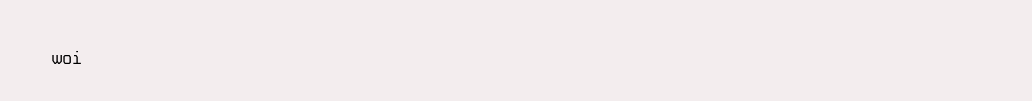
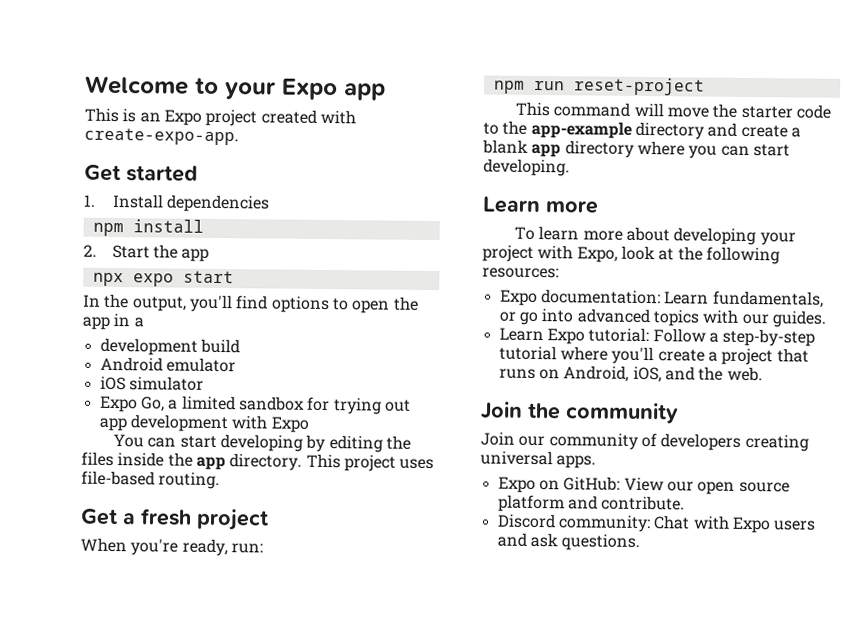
- woi
+ Welcome to your Expo app
+ This is an Expo project created with create-expo-app.
+ Get started
+ 1. Install dependencies
+ npm install
+ 2. Start the app
+ npx expo start
+ In the output, you'll find options to open the app in a
+ development build
+ Android emulator
+ iOS simulator
+ Expo Go, a limited sandbox for trying out app development with Expo
+ You can start developing by editing the files inside the app directory. This project uses file-based routing.
+ Get a fresh project
+ When you're ready, run:
+ npm run reset-project
+ This command will move the starter code to the app-example directory and create a blank app directory where you can start developing.
+ Learn more
+ To learn more about developing your project with Expo, look at the following resources:
+ Expo documentation: Learn fundamentals, or go into advanced topics with our guides.
+ Learn Expo tutorial: Follow a step-by-step tutorial where you'll create a project that runs on Android, iOS, and the web.
+ Join the community
+ Join our community of developers creating universal apps.
+ Expo on GitHub: View our open source platform and contribute.
+ Discord community: Chat with Expo users and ask questions.

